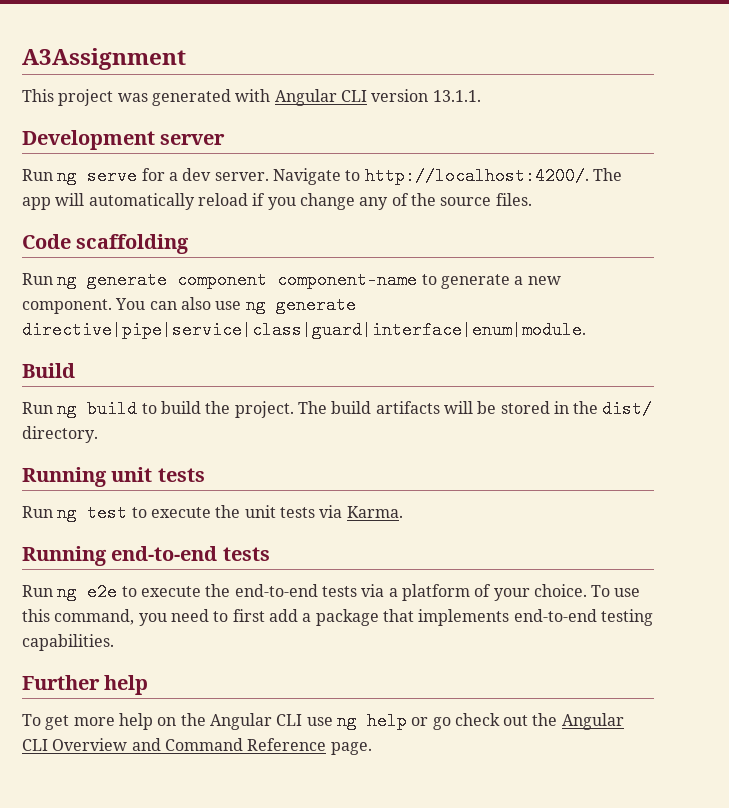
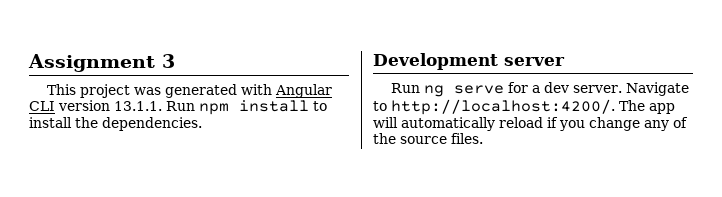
- A3Assignment
+ Assignment 3
- This project was generated with Angular CLI version 13.1.1.
+ This project was generated with Angular CLI version 13.1.1. Run npm install to install the dependencies.
- Code scaffolding
- Run ng generate component component-name to generate a new component. You can also use ng generate directive|pipe|service|class|guard|interface|enum|module.
- Build
- Run ng build to build the project. The build artifacts will be stored in the dist/ directory.
- Running unit tests
- Run ng test to execute the unit tests via Karma.
- Running end-to-end tests
- Run ng e2e to execute the end-to-end tests via a platform of your choice. To use this command, you need to first add a package that implements end-to-end testing capabilities.
- Further help
- To get more help on the Angular CLI use ng help or go check out the Angular CLI Overview and Command Reference page.

